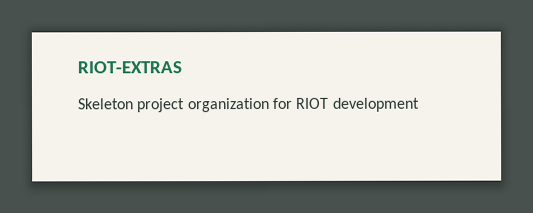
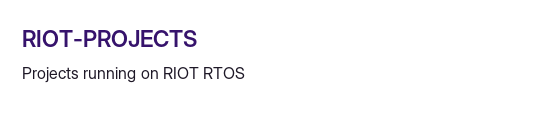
- RIOT-EXTRAS
- Skeleton project organization for RIOT development
+ RIOT-PROJECTS
+ Projects running on RIOT RTOS

